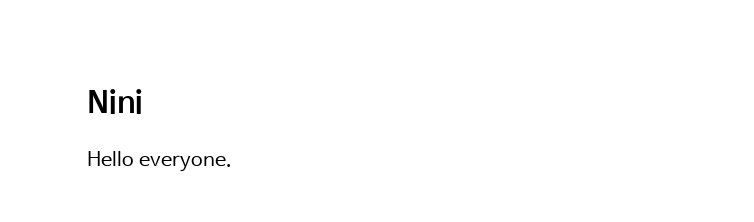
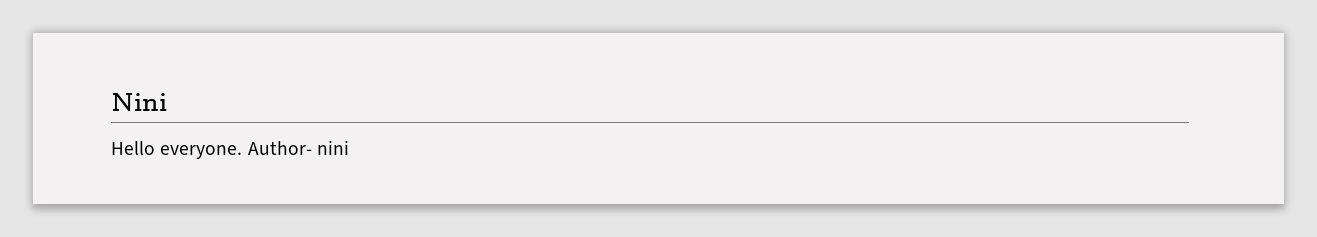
+ Author- nini

